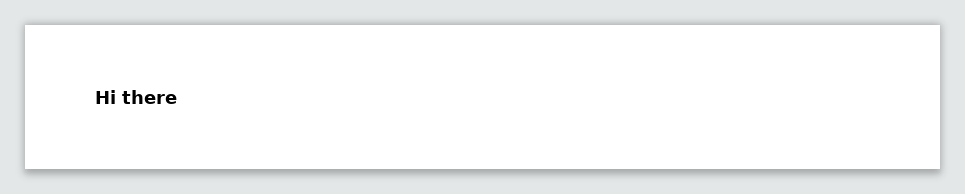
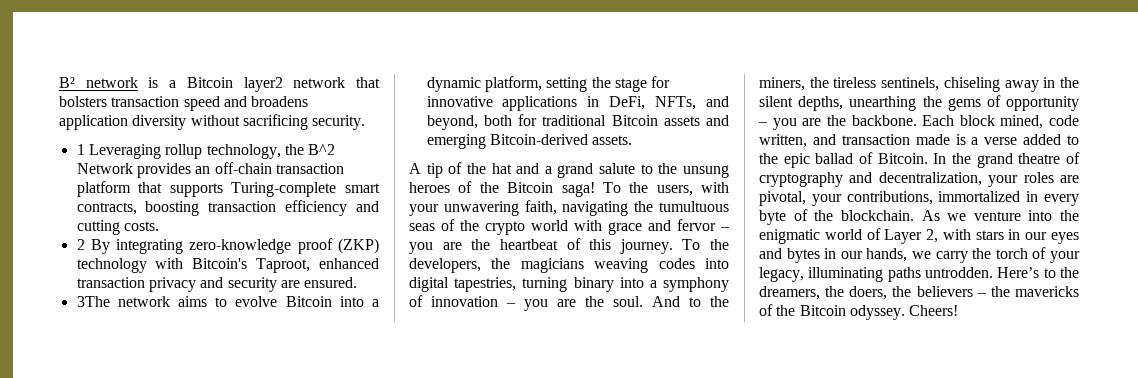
- Hi there
+ B² network is a Bitcoin layer2 network that bolsters transaction speed and broadens application diversity without sacrificing security.
+ 1 Leveraging rollup technology, the B^2 Network provides an off-chain transaction platform that supports Turing-complete smart contracts, boosting transaction efficiency and cutting costs.
+ 2 By integrating zero-knowledge proof (ZKP) technology with Bitcoin's Taproot, enhanced transaction privacy and security are ensured.
+ 3The network aims to evolve Bitcoin into a dynamic platform, setting the stage for innovative applications in DeFi, NFTs, and beyond, both for traditional Bitcoin assets and emerging Bitcoin-derived assets.
+ A tip of the hat and a grand salute to the unsung heroes of the Bitcoin saga! To the users, with your unwavering faith, navigating the tumultuous seas of the crypto world with grace and fervor – you are the heartbeat of this journey. To the developers, the magicians weaving codes into digital tapestries, turning binary into a symphony of innovation – you are the soul. And to the miners, the tireless sentinels, chiseling away in the silent depths, unearthing the gems of opportunity – you are the backbone. Each block mined, code written, and transaction made is a verse added to the epic ballad of Bitcoin. In the grand theatre of cryptography and decentralization, your roles are pivotal, your contributions, immortalized in every byte of the blockchain. As we venture into the enigmatic world of Layer 2, with stars in our eyes and bytes in our hands, we carry the torch of your legacy, illuminating paths untrodden. Here’s to the dreamers, the doers, the believers – the mavericks of the Bitcoin odyssey. Cheers!

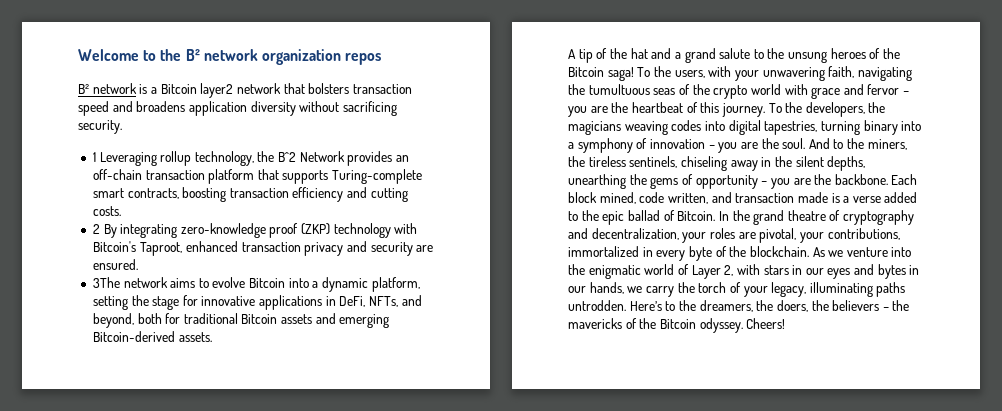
+ Welcome to the B² network organization repos

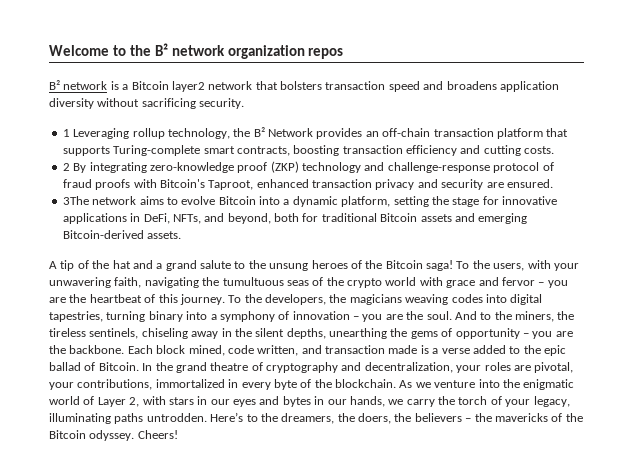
- 1 Leveraging rollup technology, the B^2 Network provides an off-chain transaction platform that supports Turing-complete smart contracts, boosting transaction efficiency and cutting costs.
+ 1 Leveraging rollup technology, the B² Network provides an off-chain transaction platform that supports Turing-complete smart contracts, boosting transaction efficiency and cutting costs.
- 2 By integrating zero-knowledge proof (ZKP) technology with Bitcoin's Taproot, enhanced transaction privacy and security are ensured.
+ 2 By integrating zero-knowledge proof (ZKP) technology and challenge-response protocol of fraud proofs with Bitcoin's Taproot, enhanced transaction privacy and security are ensured.

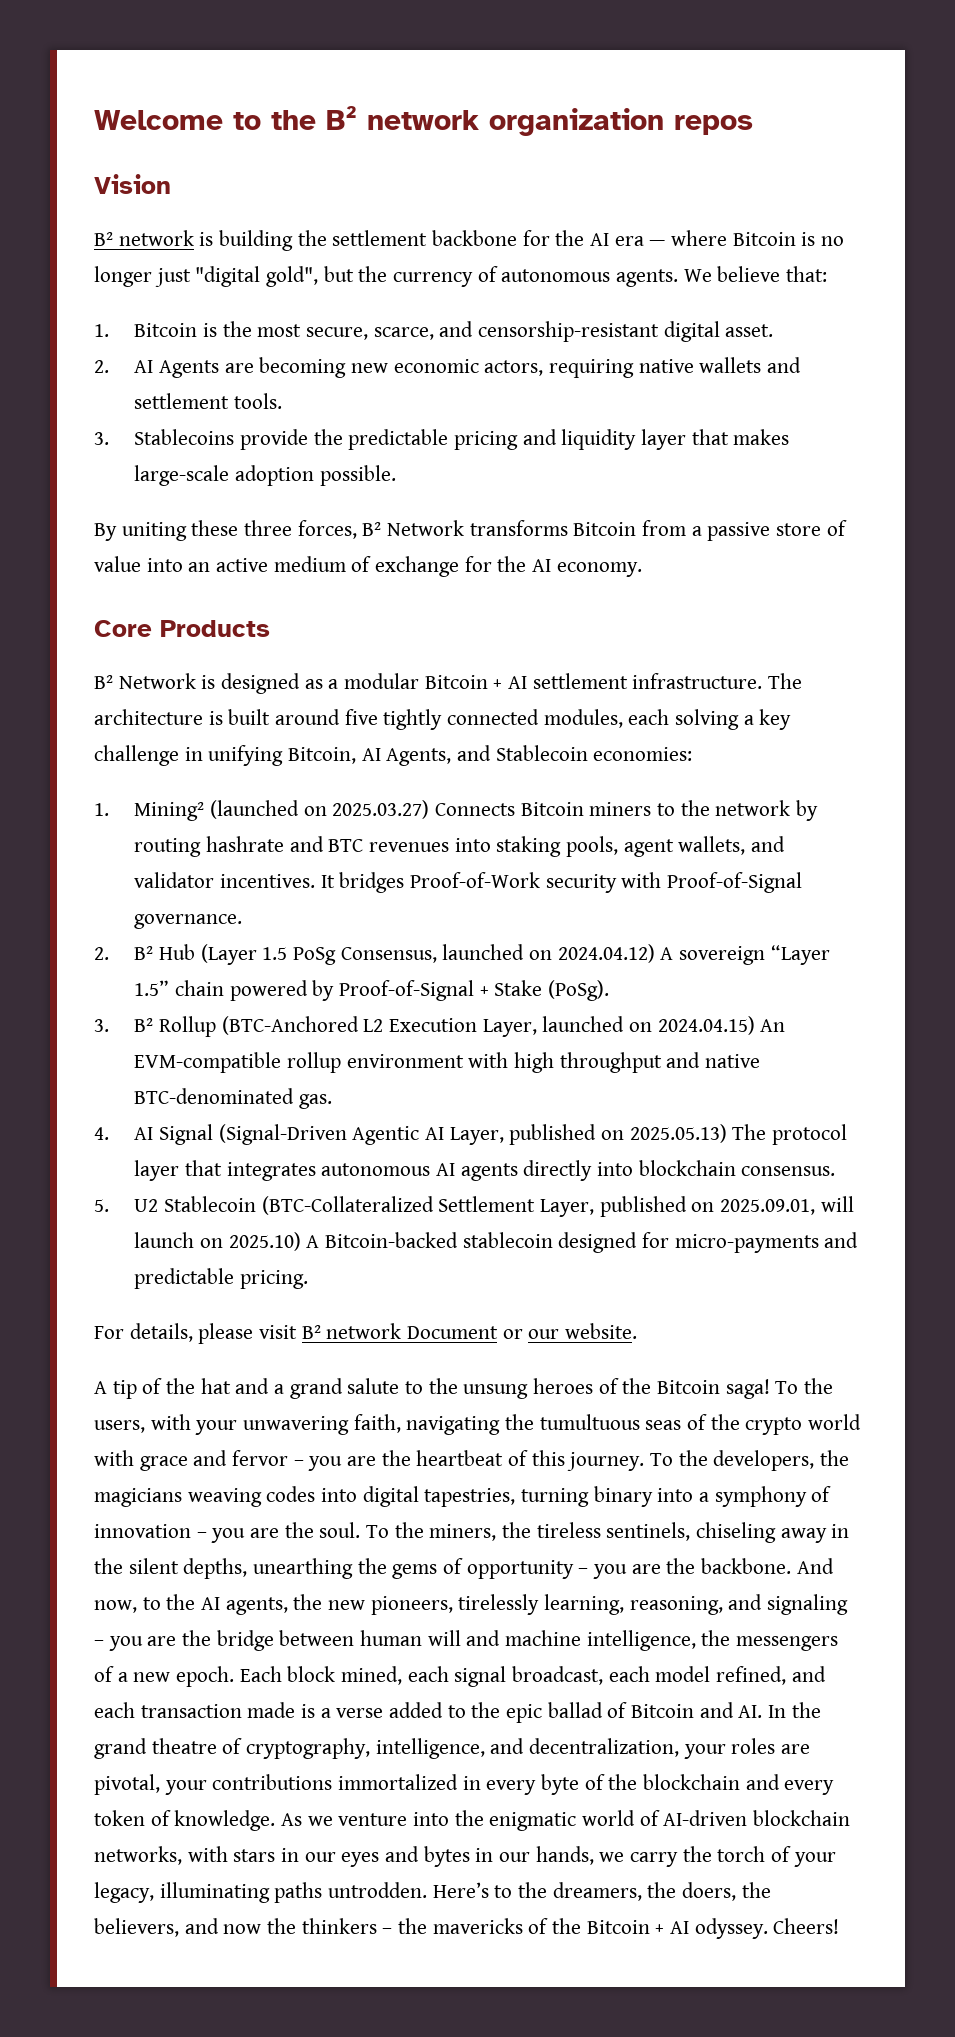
+ Vision
- B² network is a Bitcoin layer2 network that bolsters transaction speed and broadens application diversity without sacrificing security.
- 1 Leveraging rollup technology, the B² Network provides an off-chain transaction platform that supports Turing-complete smart contracts, boosting transaction efficiency and cutting costs.
- 2 By integrating zero-knowledge proof (ZKP) technology and challenge-response protocol of fraud proofs with Bitcoin's Taproot, enhanced transaction privacy and security are ensured.
- 3The network aims to evolve Bitcoin into a dynamic platform, setting the stage for innovative applications in DeFi, NFTs, and beyond, both for traditional Bitcoin assets and emerging Bitcoin-derived assets.
+ B² network is building the settlement backbone for the AI era — where Bitcoin is no longer just "digital gold", but the currency of autonomous agents. We believe that:
+ 1. Bitcoin is the most secure, scarce, and censorship-resistant digital asset.
+ 2. AI Agents are becoming new economic actors, requiring native wallets and settlement tools.
+ 3. Stablecoins provide the predictable pricing and liquidity layer that makes large-scale adoption possible.
+ By uniting these three forces, B² Network transforms Bitcoin from a passive store of value into an active medium of exchange for the AI economy.
+ Core Products
+ B² Network is designed as a modular Bitcoin + AI settlement infrastructure. The architecture is built around five tightly connected modules, each solving a key challenge in unifying Bitcoin, AI Agents, and Stablecoin economies:
+ 1. Mining² (launched on 2025.03.27) Connects Bitcoin miners to the network by routing hashrate and BTC revenues into staking pools, agent wallets, and validator incentives. It bridges Proof-of-Work security with Proof-of-Signal governance.
+ 2. B² Hub (Layer 1.5 PoSg Consensus, launched on 2024.04.12) A sovereign “Layer 1.5” chain powered by Proof-of-Signal + Stake (PoSg).
+ 3. B² Rollup (BTC-Anchored L2 Execution Layer, launched on 2024.04.15) An EVM-compatible rollup environment with high throughput and native BTC-denominated gas.
+ 4. AI Signal (Signal-Driven Agentic AI Layer, published on 2025.05.13) The protocol layer that integrates autonomous AI agents directly into blockchain consensus.
+ 5. U2 Stablecoin (BTC-Collateralized Settlement Layer, published on 2025.09.01, will launch on 2025.10) A Bitcoin-backed stablecoin designed for micro-payments and predictable pricing.
+ For details, please visit B² network Document or our website.
- And to the miners, the tireless sentinels, chiseling away in the silent depths, unearthing the gems of opportunity – you are the backbone.
+ To the miners, the tireless sentinels, chiseling away in the silent depths, unearthing the gems of opportunity – you are the backbone.
- Each block mined, code written, and transaction made is a verse added to the epic ballad of Bitcoin. In the grand theatre of cryptography and decentralization, your roles are pivotal, your contributions, immortalized in every byte of the blockchain.
+ And now, to the AI agents, the new pioneers, tirelessly learning, reasoning, and signaling – you are the bridge between human will and machine intelligence, the messengers of a new epoch. Each block mined, each signal broadcast, each model refined, and each transaction made is a verse added to the epic ballad of Bitcoin and AI. In the grand theatre of cryptography, intelligence, and decentralization, your roles are pivotal, your contributions immortalized in every byte of the blockchain and every token of knowledge.
- As we venture into the enigmatic world of Layer 2, with stars in our eyes and bytes in our hands, we carry the torch of your legacy, illuminating paths untrodden.
+ As we venture into the enigmatic world of AI-driven blockchain networks, with stars in our eyes and bytes in our hands, we carry the torch of your legacy, illuminating paths untrodden.
- Here’s to the dreamers, the doers, the believers – the mavericks of the Bitcoin odyssey.
+ Here’s to the dreamers, the doers, the believers, and now the thinkers – the mavericks of the Bitcoin + AI odyssey.

